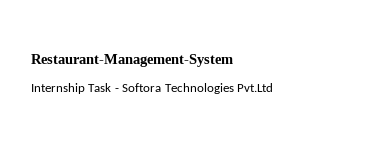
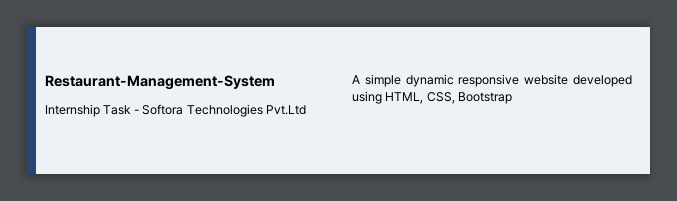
+ A simple dynamic responsive website developed using HTML, CSS, Bootstrap

